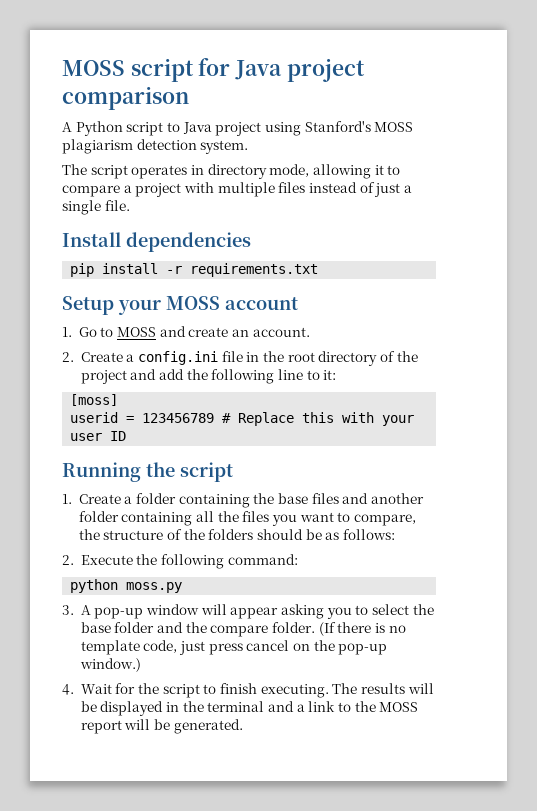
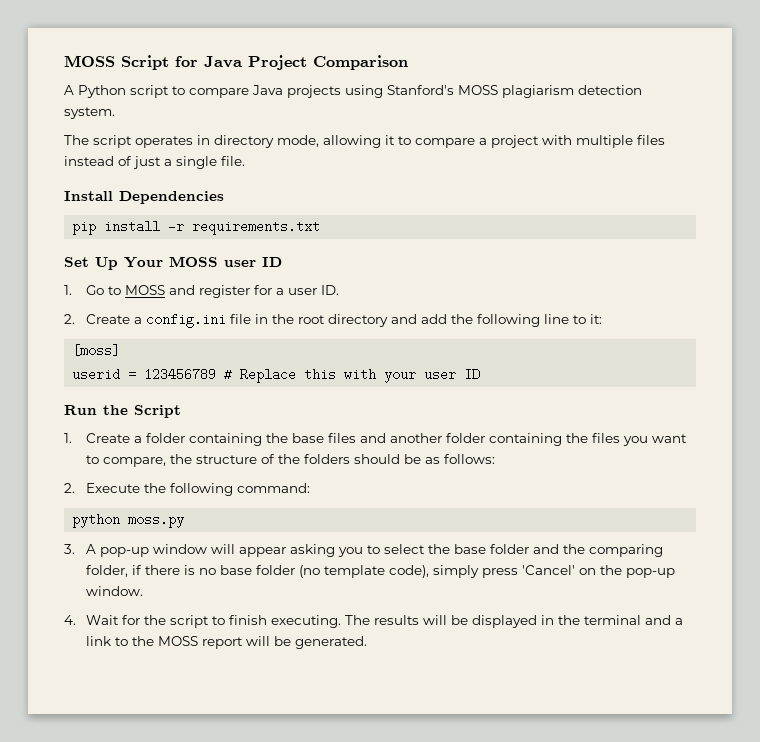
- MOSS script for Java project comparison
+ MOSS Script for Java Project Comparison
- A Python script to Java project using Stanford's MOSS plagiarism detection system.
+ A Python script to compare Java projects using Stanford's MOSS plagiarism detection system.
- Install dependencies
+ Install Dependencies
- Setup your MOSS account
+ Set Up Your MOSS user ID
- 1. Go to MOSS and create an account.
+ 1. Go to MOSS and register for a user ID.
- 2. Create a config.ini file in the root directory of the project and add the following line to it:
+ 2. Create a config.ini file in the root directory and add the following line to it:
- Running the script
+ Run the Script
- 1. Create a folder containing the base files and another folder containing all the files you want to compare, the structure of the folders should be as follows:
+ 1. Create a folder containing the base files and another folder containing the files you want to compare, the structure of the folders should be as follows:
- 3. A pop-up window will appear asking you to select the base folder and the compare folder. (If there is no template code, just press cancel on the pop-up window.)
+ 3. A pop-up window will appear asking you to select the base folder and the comparing folder, if there is no base folder (no template code), simply press 'Cancel' on the pop-up window.

